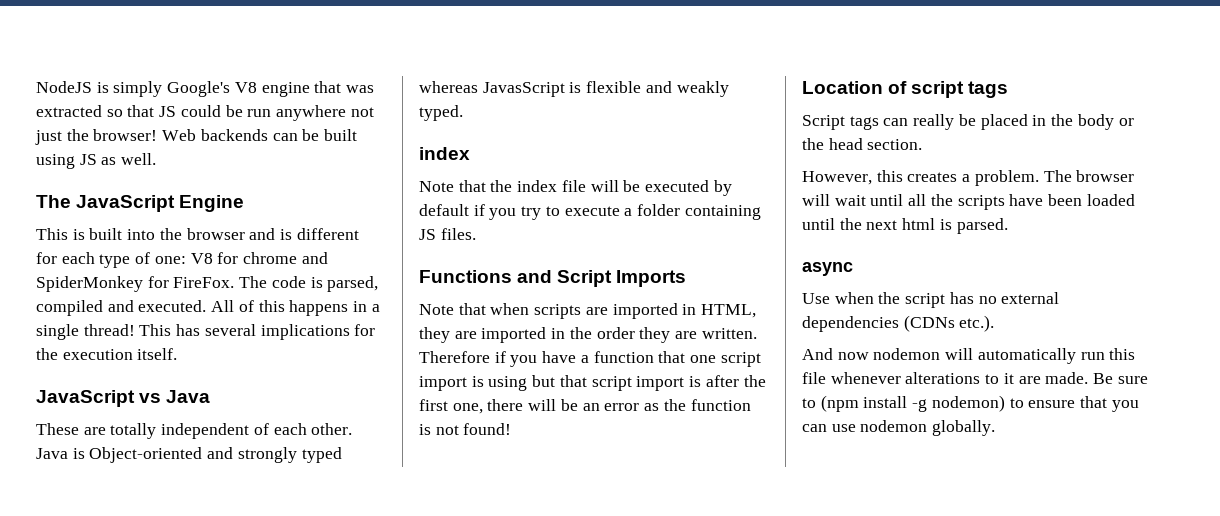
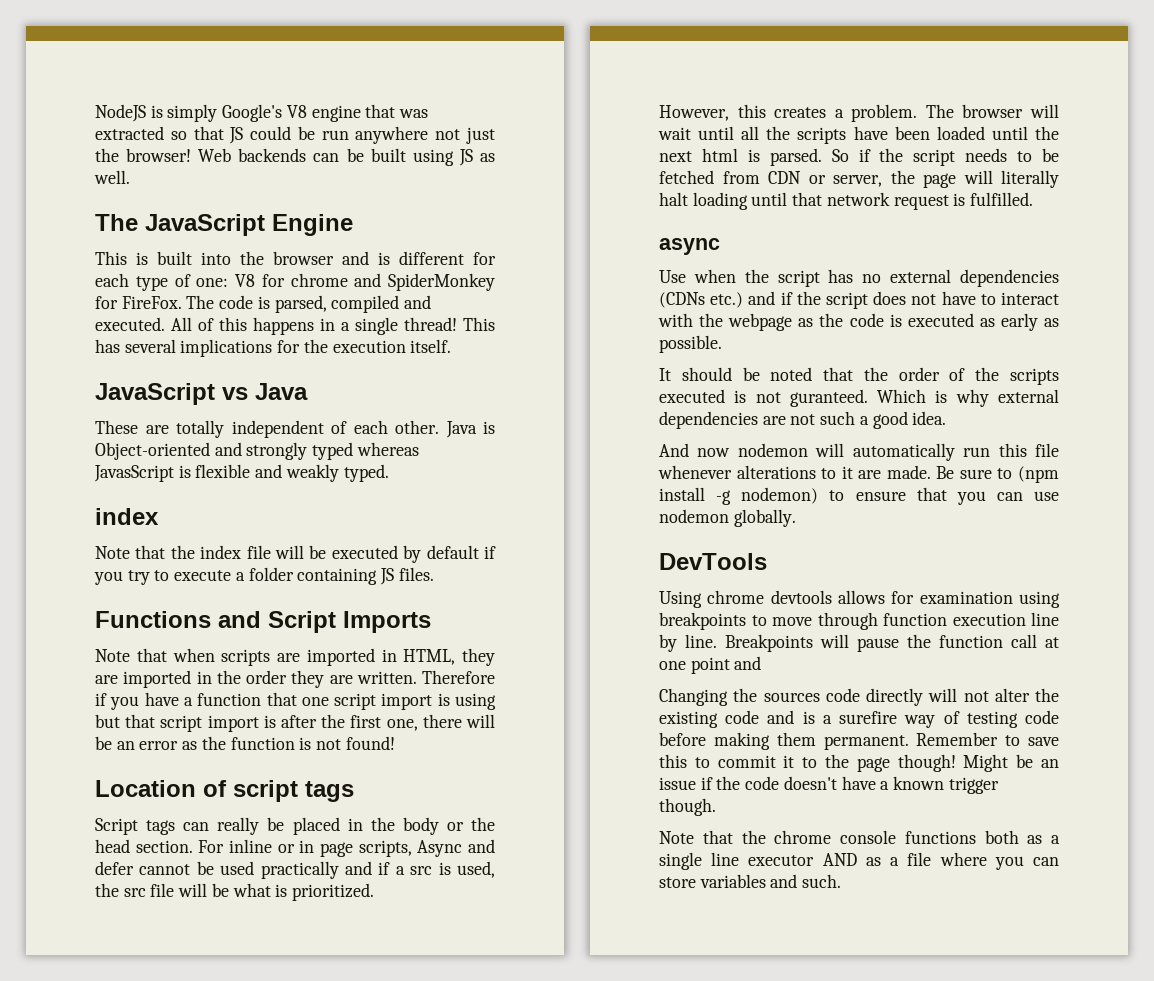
+ For inline or in page scripts, Async and defer cannot be used practically and if a src is used, the src file will be what is prioritized.
+ So if the script needs to be fetched from CDN or server, the page will literally halt loading until that network request is fulfilled.
- Use when the script has no external dependencies (CDNs etc.).
+ Use when the script has no external dependencies (CDNs etc.) and if the script does not have to interact with the webpage as the code is executed as early as possible.
+ It should be noted that the order of the scripts executed is not guranteed. Which is why external dependencies are not such a good idea.
+ DevTools
+ Using chrome devtools allows for examination using breakpoints to move through function execution line by line. Breakpoints will pause the function call at one point and
+ Changing the sources code directly will not alter the existing code and is a surefire way of testing code before making them permanent. Remember to save this to commit it to the page though! Might be an issue if the code doesn't have a known trigger though.
+ Note that the chrome console functions both as a single line executor AND as a file where you can store variables and such.

